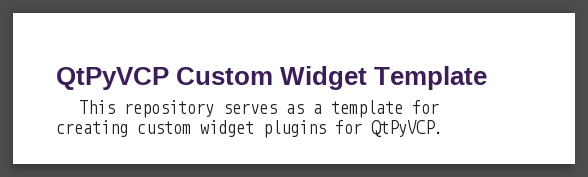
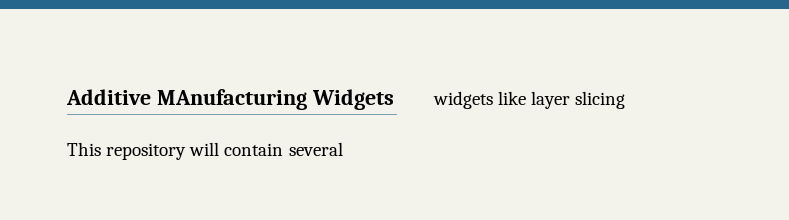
- QtPyVCP Custom Widget Template
- This repository serves as a template for creating custom widget plugins for QtPyVCP.
+ Additive MAnufacturing Widgets
+ This repository will contain several widgets like layer slicing

